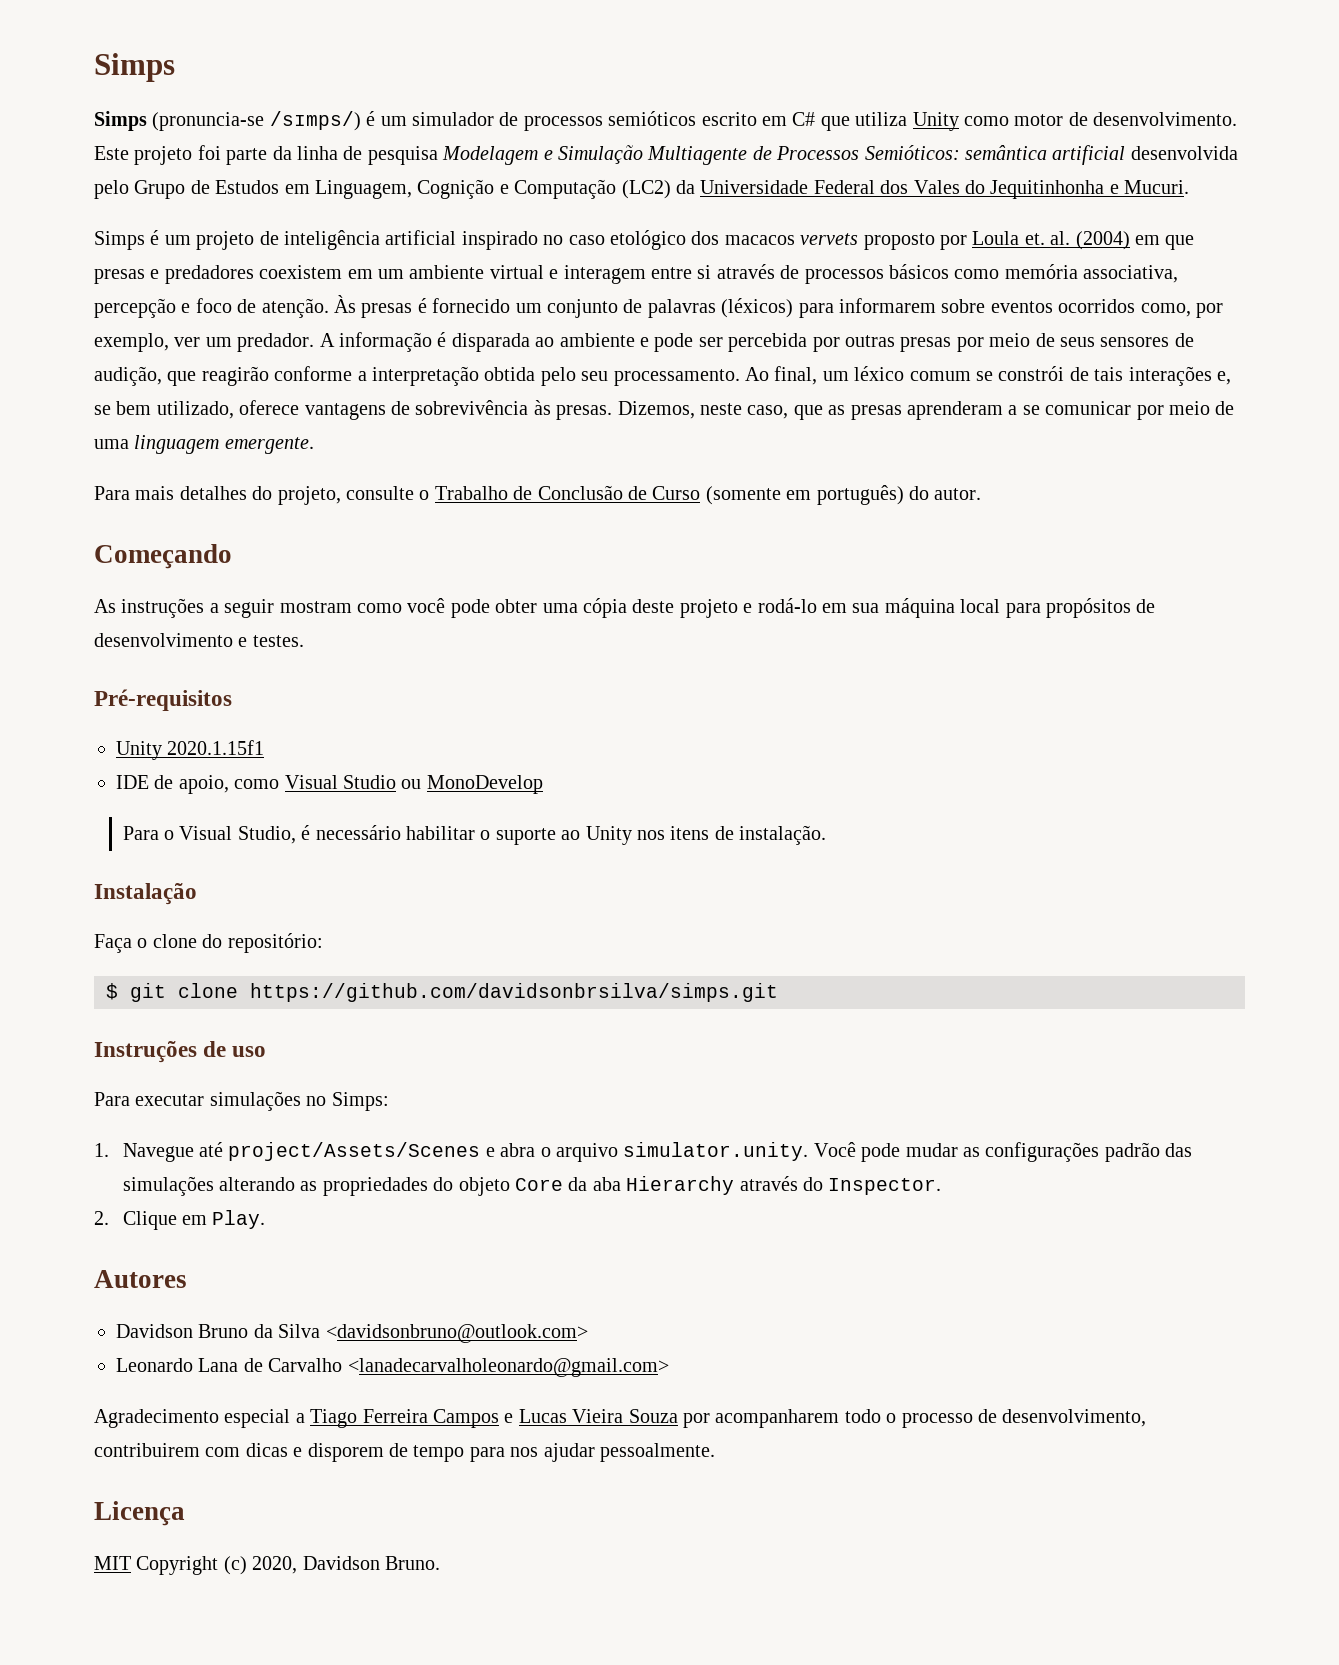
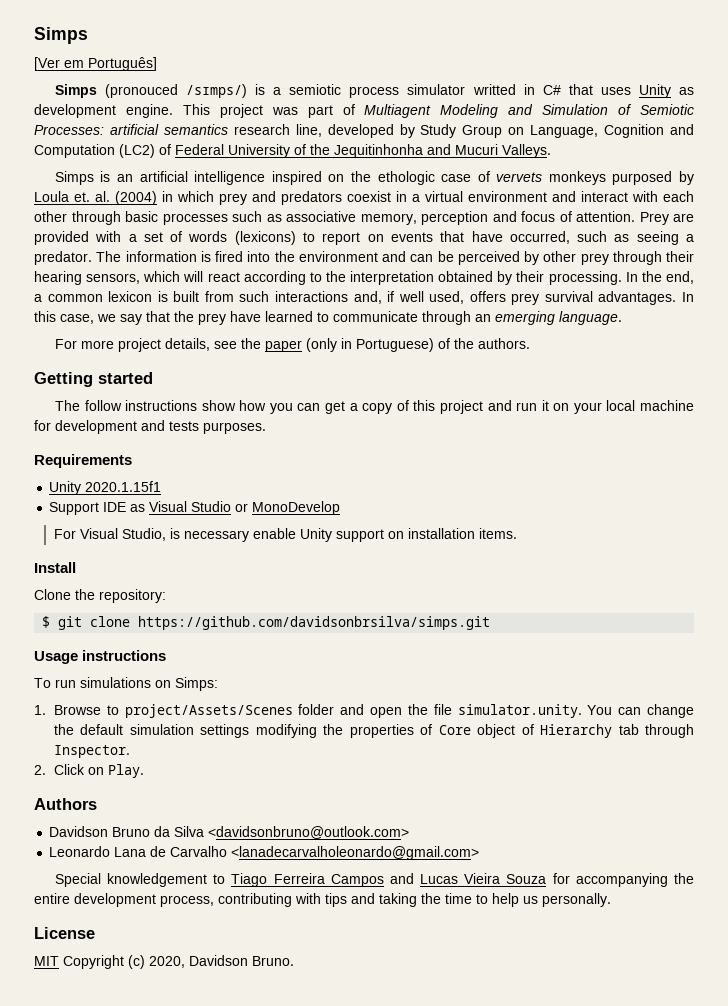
- Simps (pronuncia-se /sɪmps/) é um simulador de processos semióticos escrito em C# que utiliza Unity como motor de desenvolvimento. Este projeto foi parte da linha de pesquisa Modelagem e Simulação Multiagente de Processos Semióticos: semântica artificial desenvolvida pelo Grupo de Estudos em Linguagem, Cognição e Computação (LC2) da Universidade Federal dos Vales do Jequitinhonha e Mucuri.
- Simps é um projeto de inteligência artificial inspirado no caso etológico dos macacos vervets proposto por Loula et. al. (2004) em que presas e predadores coexistem em um ambiente virtual e interagem entre si através de processos básicos como memória associativa, percepção e foco de atenção. Às presas é fornecido um conjunto de palavras (léxicos) para informarem sobre eventos ocorridos como, por exemplo, ver um predador. A informação é disparada ao ambiente e pode ser percebida por outras presas por meio de seus sensores de audição, que reagirão conforme a interpretação obtida pelo seu processamento. Ao final, um léxico comum se constrói de tais interações e, se bem utilizado, oferece vantagens de sobrevivência às presas. Dizemos, neste caso, que as presas aprenderam a se comunicar por meio de uma linguagem emergente.
- Para mais detalhes do projeto, consulte o Trabalho de Conclusão de Curso (somente em português) do autor.
- Começando
- As instruções a seguir mostram como você pode obter uma cópia deste projeto e rodá-lo em sua máquina local para propósitos de desenvolvimento e testes.
- Pré-requisitos
+ [Ver em Português]
+ Simps (pronouced /sɪmps/) is a semiotic process simulator writted in C# that uses Unity as development engine. This project was part of Multiagent Modeling and Simulation of Semiotic Processes: artificial semantics research line, developed by Study Group on Language, Cognition and Computation (LC2) of Federal University of the Jequitinhonha and Mucuri Valleys.
+ Simps is an artificial intelligence inspired on the ethologic case of vervets monkeys purposed by Loula et. al. (2004) in which prey and predators coexist in a virtual environment and interact with each other through basic processes such as associative memory, perception and focus of attention. Prey are provided with a set of words (lexicons) to report on events that have occurred, such as seeing a predator. The information is fired into the environment and can be perceived by other prey through their hearing sensors, which will react according to the interpretation obtained by their processing. In the end, a common lexicon is built from such interactions and, if well used, offers prey survival advantages. In this case, we say that the prey have learned to communicate through an emerging language.
+ For more project details, see the paper (only in Portuguese) of the authors.
+ Getting started
+ The follow instructions show how you can get a copy of this project and run it on your local machine for development and tests purposes.
+ Requirements
  Unity 2020.1.15f1
- IDE de apoio, como Visual Studio ou MonoDevelop
+ Support IDE as Visual Studio or MonoDevelop
- Para o Visual Studio, é necessário habilitar o suporte ao Unity nos itens de instalação.
- Instalação
- Faça o clone do repositório:
+ For Visual Studio, is necessary enable Unity support on installation items.
+ Install
+ Clone the repository:
  $ git clone https://github.com/davidsonbrsilva/simps.git
- Instruções de uso
- Para executar simulações no Simps:
- 1. Navegue até project/Assets/Scenes e abra o arquivo simulator.unity. Você pode mudar as configurações padrão das simulações alterando as propriedades do objeto Core da aba Hierarchy através do Inspector.
+ Usage instructions
+ To run simulations on Simps:
+ 1. Browse to project/Assets/Scenes folder and open the file simulator.unity. You can change the default simulation settings modifying the properties of Core object of Hierarchy tab through Inspector.
- 2. Clique em Play.
+ 2. Click on Play.
- Autores
+ Authors
- Agradecimento especial a Tiago Ferreira Campos e Lucas Vieira Souza por acompanharem todo o processo de desenvolvimento, contribuirem com dicas e disporem de tempo para nos ajudar pessoalmente.
- Licença
+ Special knowledgement to Tiago Ferreira Campos and Lucas Vieira Souza for accompanying the entire development process, contributing with tips and taking the time to help us personally.
+ License

